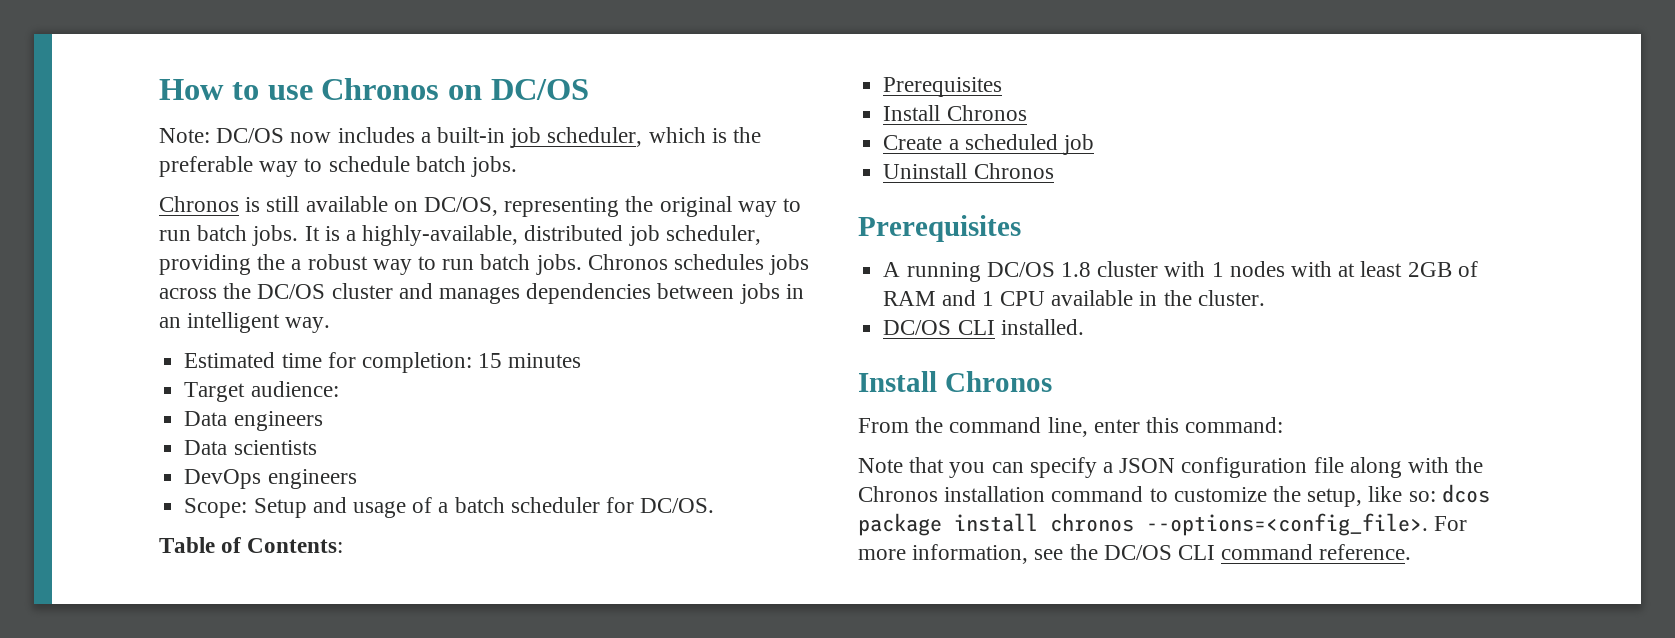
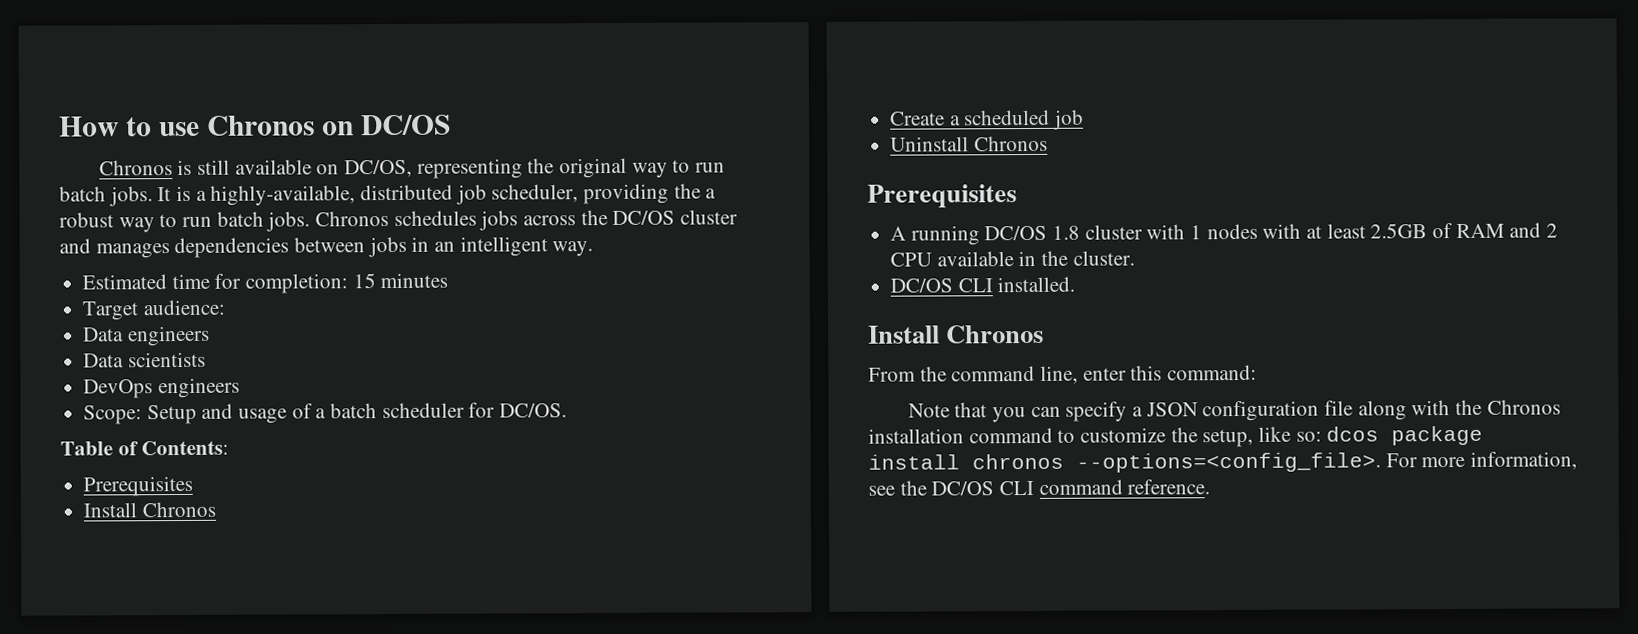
- Note: DC/OS now includes a built-in job scheduler, which is the preferable way to schedule batch jobs.
- A running DC/OS 1.8 cluster with 1 nodes with at least 2GB of RAM and 1 CPU available in the cluster.
+ A running DC/OS 1.8 cluster with 1 nodes with at least 2.5GB of RAM and 2 CPU available in the cluster.

